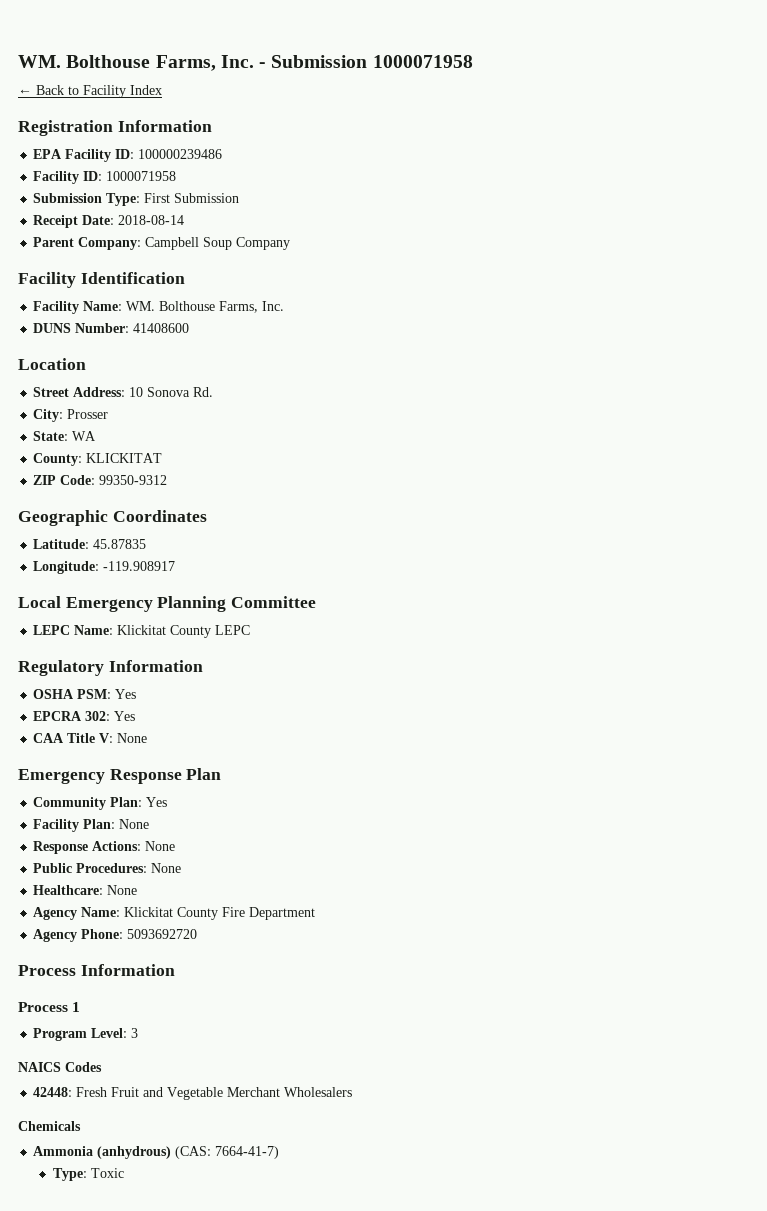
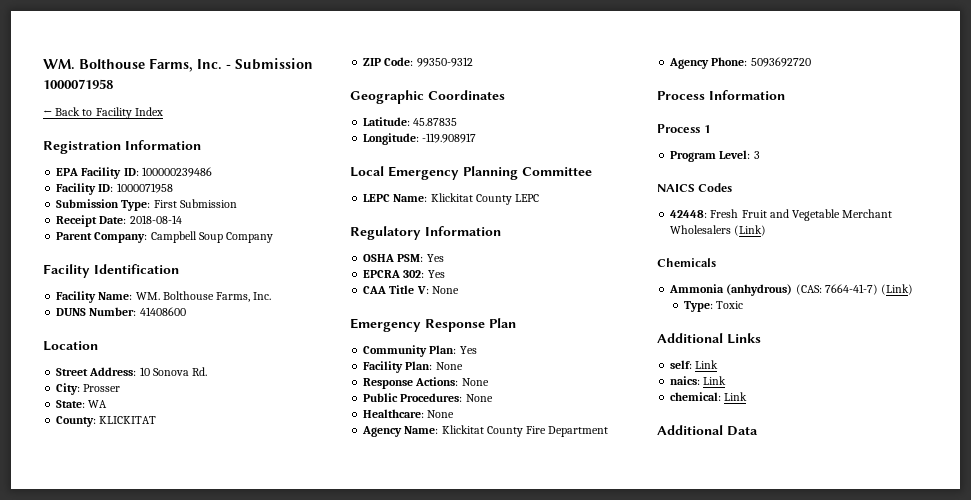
- 42448: Fresh Fruit and Vegetable Merchant Wholesalers
+ 42448: Fresh Fruit and Vegetable Merchant Wholesalers (Link)
- Ammonia (anhydrous) (CAS: 7664-41-7)
+ Ammonia (anhydrous) (CAS: 7664-41-7) (Link)
+ Additional Links
+ self: Link
+ naics: Link
+ chemical: Link
+ Additional Data

